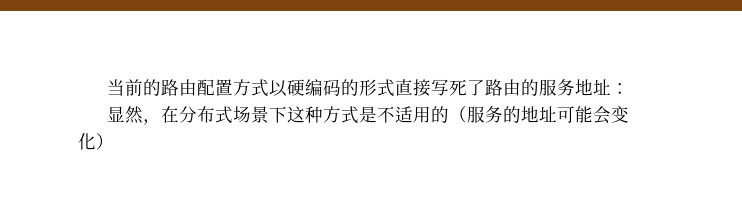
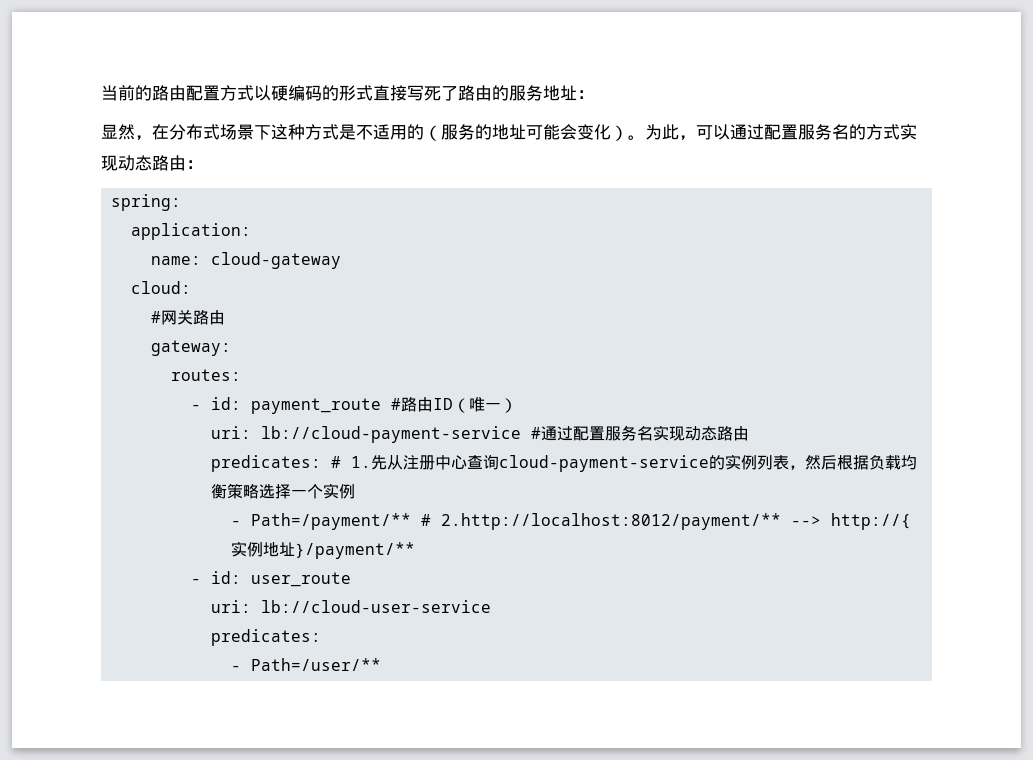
- 显然，在分布式场景下这种方式是不适用的（服务的地址可能会变化）
+ 显然，在分布式场景下这种方式是不适用的（服务的地址可能会变化）。为此，可以通过配置服务名的方式实现动态路由：
+ spring:
+ application:
+ name: cloud-gateway
+ cloud:
+ #网关路由
+ gateway:
+ routes:
+ - id: payment_route #路由ID（唯一）
+ uri: lb://cloud-payment-service #通过配置服务名实现动态路由
+ predicates: # 1.先从注册中心查询cloud-payment-service的实例列表，然后根据负载均衡策略选择一个实例
+ - Path=/payment/** # 2.http://localhost:8012/payment/** --> http://{实例地址}/payment/**
+ - id: user_route
+ uri: lb://cloud-user-service
+ predicates:
+ - Path=/user/**

